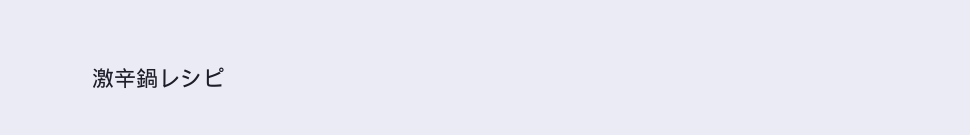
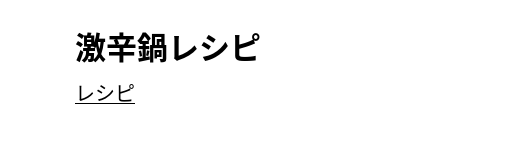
  激辛鍋レシピ
+ レシピ

